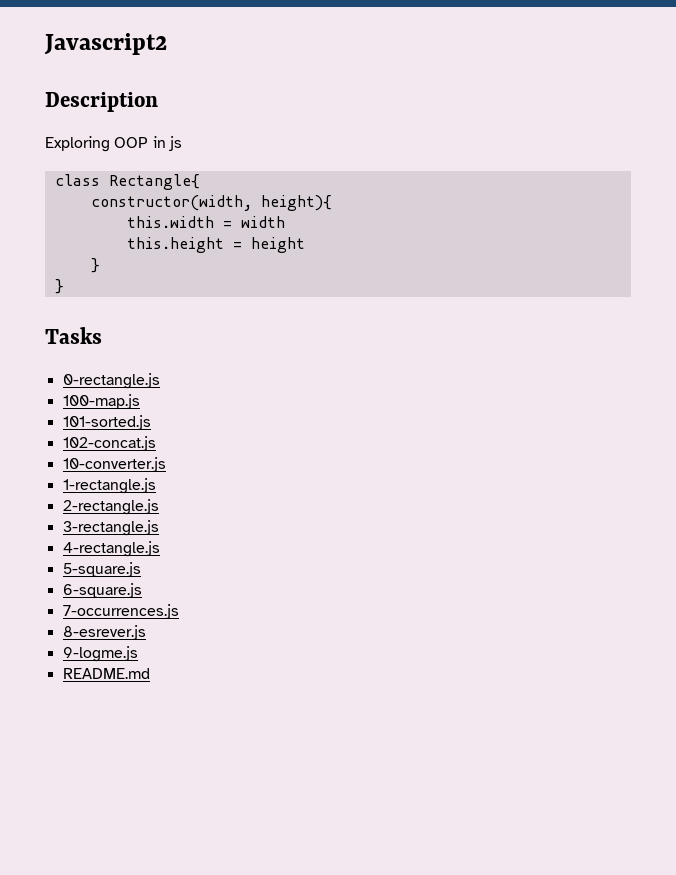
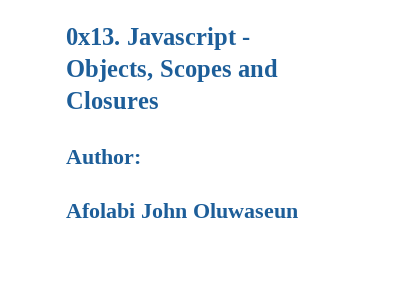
- Javascript2
- Description
- Exploring OOP in js
- class Rectangle{
- constructor(width, height){
- this.width = width
- this.height = height
- }
- }
- Tasks
- 0-rectangle.js
- 100-map.js
- 101-sorted.js
- 102-concat.js
- 10-converter.js
- 1-rectangle.js
- 2-rectangle.js
- 3-rectangle.js
- 4-rectangle.js
- 5-square.js
- 6-square.js
- 7-occurrences.js
- 8-esrever.js
- 9-logme.js
- README.md
+ 0x13. Javascript - Objects, Scopes and Closures
+ Author:
+ Afolabi John Oluwaseun

